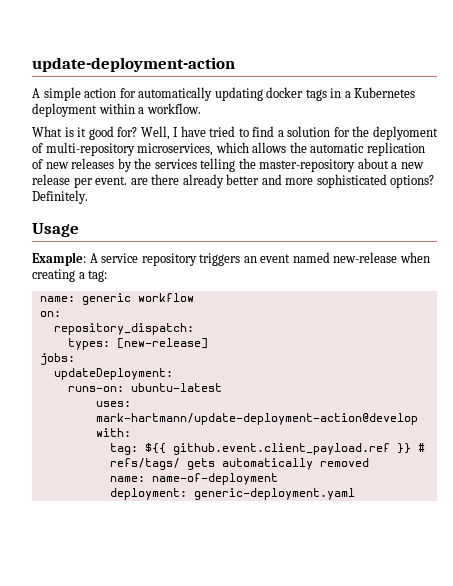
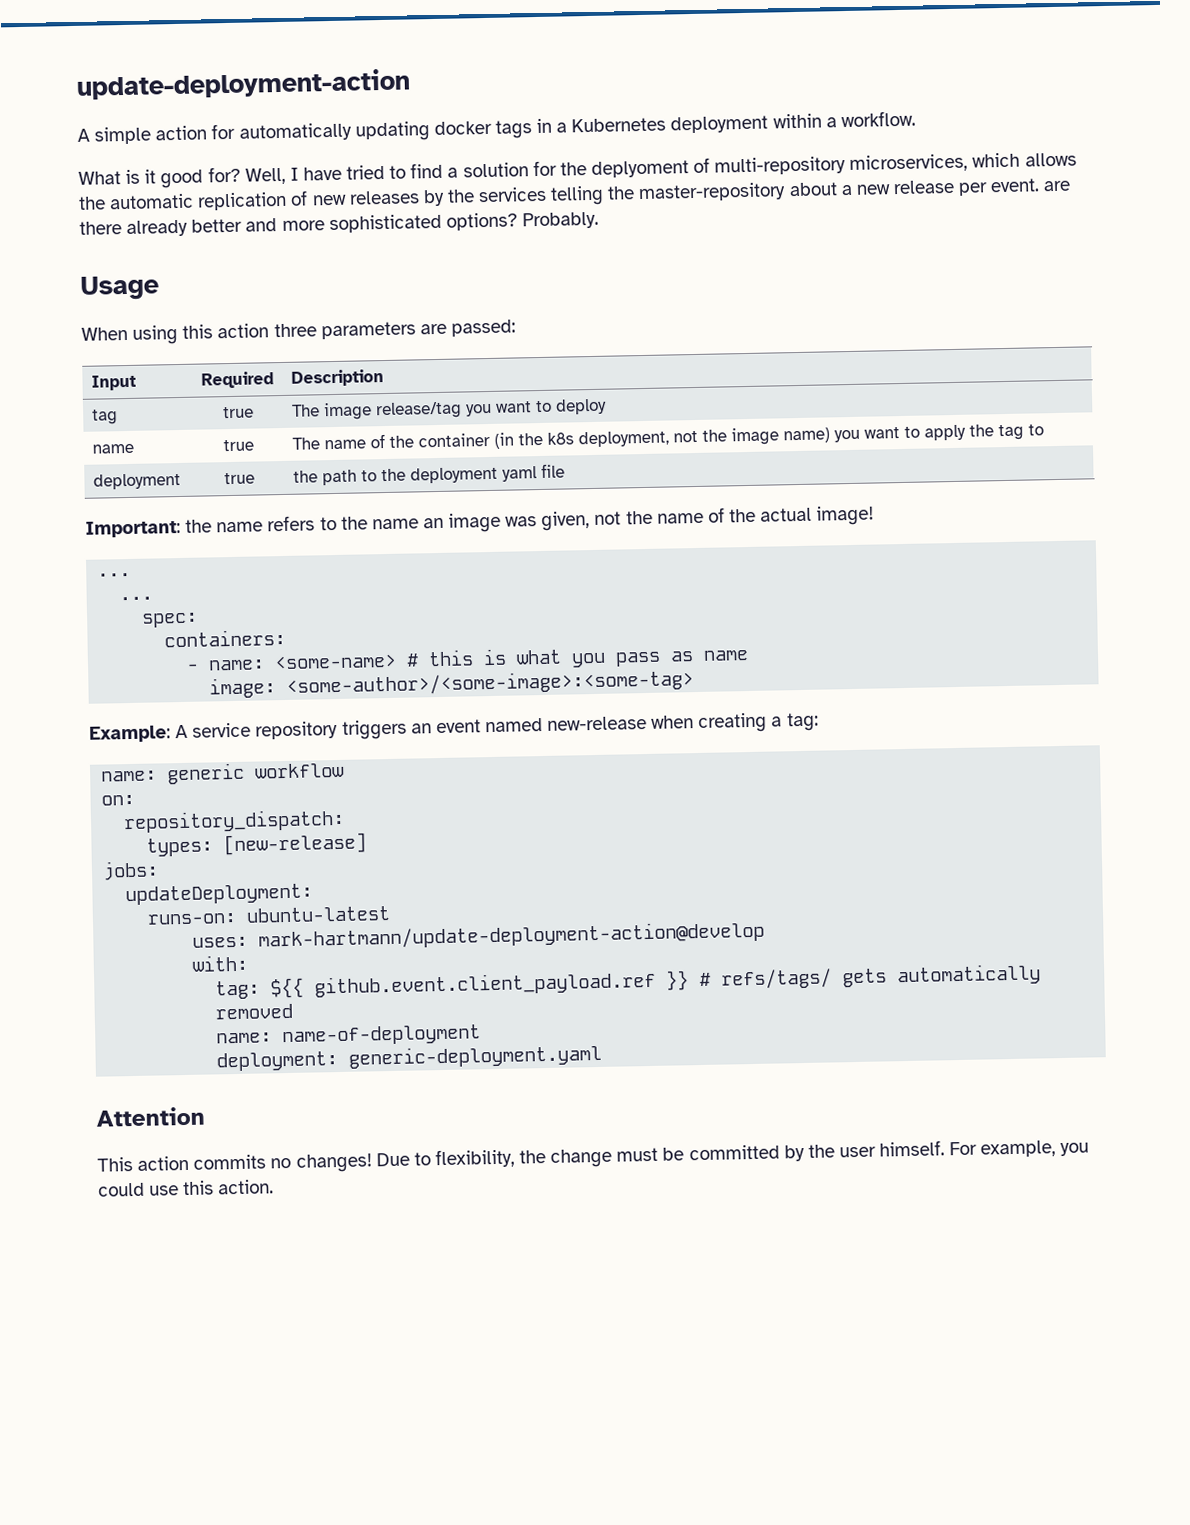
- Definitely.
+ Probably.
+ When using this action three parameters are passed:
+ Input | Required | Description
+ tag | true | The image release/tag you want to deploy
+ name | true | The name of the container (in the k8s deployment, not the image name) you want to apply the tag to
+ deployment | true | the path to the deployment yaml file
+ Important: the name refers to the name an image was given, not the name of the actual image!
+ ...
+ ...
+ spec:
+ containers:
+ - name: <some-name> # this is what you pass as name
+ image: <some-author>/<some-image>:<some-tag>
+ Attention
+ This action commits no changes! Due to flexibility, the change must be committed by the user himself. For example, you could use this action.

